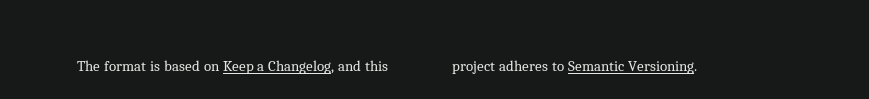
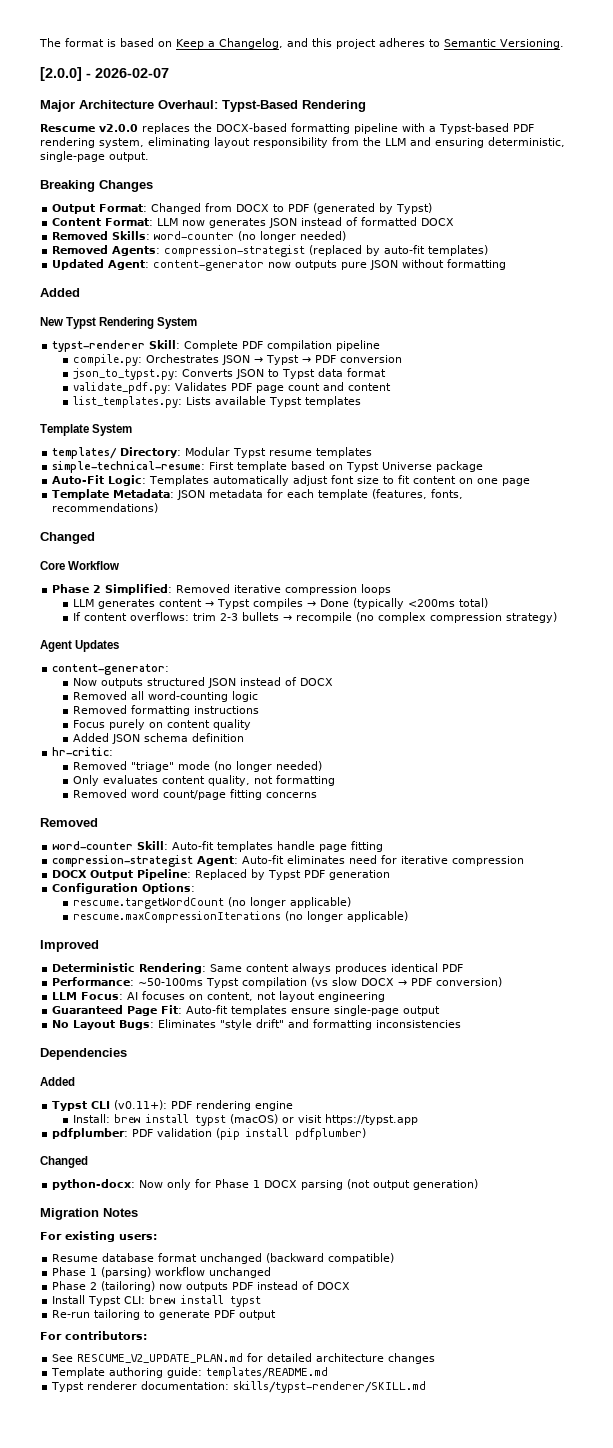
+ [2.0.0] - 2026-02-07
+ Major Architecture Overhaul: Typst-Based Rendering
+ Rescume v2.0.0 replaces the DOCX-based formatting pipeline with a Typst-based PDF rendering system, eliminating layout responsibility from the LLM and ensuring deterministic, single-page output.
+ Breaking Changes
+ Output Format: Changed from DOCX to PDF (generated by Typst)
+ Content Format: LLM now generates JSON instead of formatted DOCX
+ Removed Skills: word-counter (no longer needed)
+ Removed Agents: compression-strategist (replaced by auto-fit templates)
+ Updated Agent: content-generator now outputs pure JSON without formatting
+ Added
+ New Typst Rendering System
+ typst-renderer Skill: Complete PDF compilation pipeline
+ compile.py: Orchestrates JSON → Typst → PDF conversion
+ json_to_typst.py: Converts JSON to Typst data format
+ validate_pdf.py: Validates PDF page count and content
+ list_templates.py: Lists available Typst templates
+ Template System
+ templates/ Directory: Modular Typst resume templates
+ simple-technical-resume: First template based on Typst Universe package
+ Auto-Fit Logic: Templates automatically adjust font size to fit content on one page
+ Template Metadata: JSON metadata for each template (features, fonts, recommendations)
+ Changed
+ Core Workflow
+ Phase 2 Simplified: Removed iterative compression loops
+ LLM generates content → Typst compiles → Done (typically <200ms total)
+ If content overflows: trim 2-3 bullets → recompile (no complex compression strategy)
+ Agent Updates
+ content-generator:
+ Now outputs structured JSON instead of DOCX
+ Removed all word-counting logic
+ Removed formatting instructions
+ Focus purely on content quality
+ Added JSON schema definition
+ hr-critic:
+ Removed "triage" mode (no longer needed)
+ Only evaluates content quality, not formatting
+ Removed word count/page fitting concerns
+ Removed
+ word-counter Skill: Auto-fit templates handle page fitting
+ compression-strategist Agent: Auto-fit eliminates need for iterative compression
+ DOCX Output Pipeline: Replaced by Typst PDF generation
+ Configuration Options:
+ rescume.targetWordCount (no longer applicable)
+ rescume.maxCompressionIterations (no longer applicable)
+ Improved
+ Deterministic Rendering: Same content always produces identical PDF
+ Performance: ~50-100ms Typst compilation (vs slow DOCX → PDF conversion)
+ LLM Focus: AI focuses on content, not layout engineering
+ Guaranteed Page Fit: Auto-fit templates ensure single-page output
+ No Layout Bugs: Eliminates "style drift" and formatting inconsistencies
+ Dependencies
+ Added
+ Typst CLI (v0.11+): PDF rendering engine
+ Install: brew install typst (macOS) or visit https://typst.app
+ pdfplumber: PDF validation (pip install pdfplumber)
+ Changed
+ python-docx: Now only for Phase 1 DOCX parsing (not output generation)
+ Migration Notes
+ For existing users:
+ Resume database format unchanged (backward compatible)
+ Phase 1 (parsing) workflow unchanged
+ Phase 2 (tailoring) now outputs PDF instead of DOCX
+ Install Typst CLI: brew install typst
+ Re-run tailoring to generate PDF output
+ For contributors:
+ See RESCUME_V2_UPDATE_PLAN.md for detailed architecture changes
+ Template authoring guide: templates/README.md
+ Typst renderer documentation: skills/typst-renderer/SKILL.md

